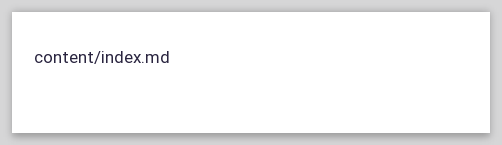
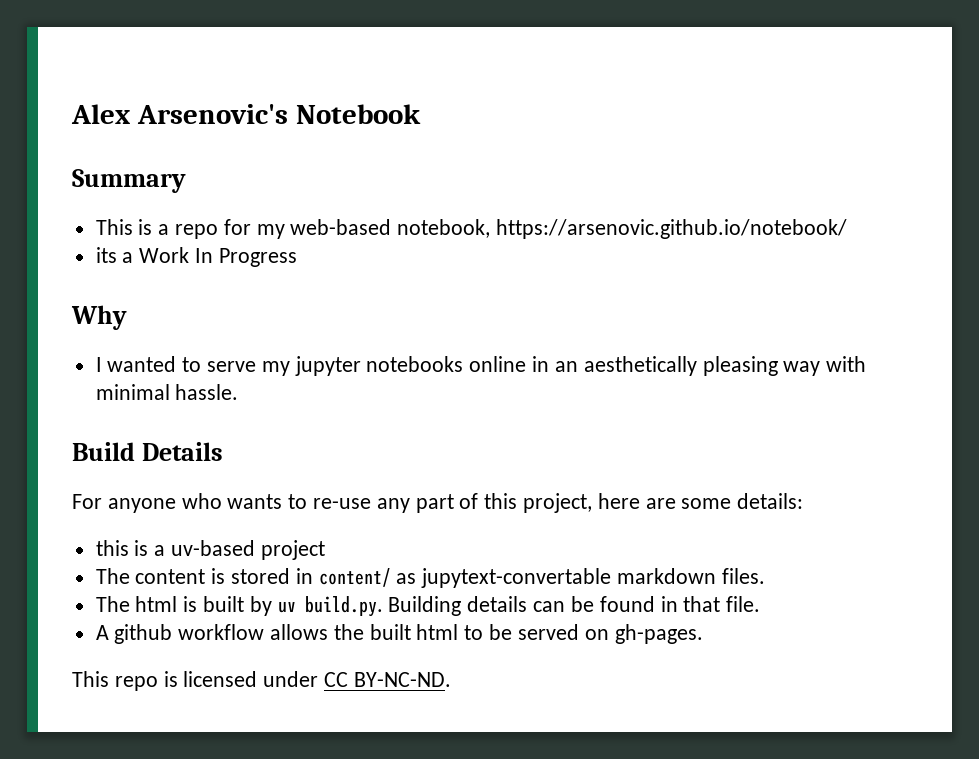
- content/index.md
+ Alex Arsenovic's Notebook
+ Summary
+ This is a repo for my web-based notebook, https://arsenovic.github.io/notebook/
+ its a Work In Progress
+ Why
+ I wanted to serve my jupyter notebooks online in an aesthetically pleasing way with minimal hassle.
+ Build Details
+ For anyone who wants to re-use any part of this project, here are some details:
+ this is a uv-based project
+ The content is stored in content/ as jupytext-convertable markdown files.
+ The html is built by uv build.py. Building details can be found in that file.
+ A github workflow allows the built html to be served on gh-pages.
+ This repo is licensed under CC BY-NC-ND.

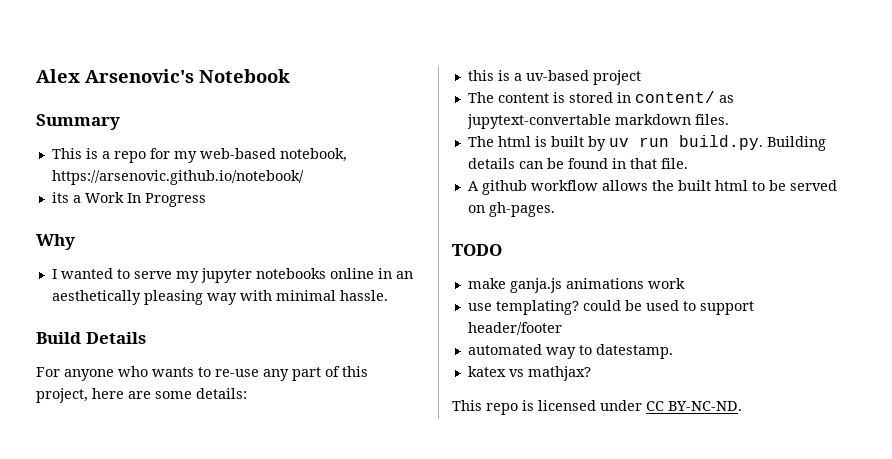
- The html is built by uv build.py. Building details can be found in that file.
+ The html is built by uv run build.py. Building details can be found in that file.
+ TODO
+ make ganja.js animations work
+ use templating? could be used to support header/footer
+ automated way to datestamp.
+ katex vs mathjax?

